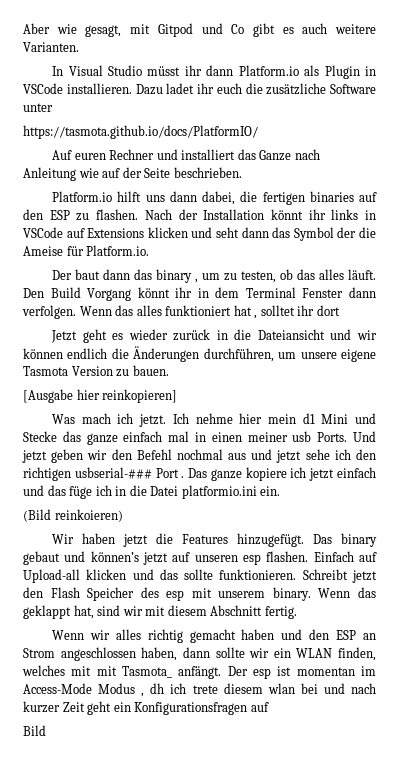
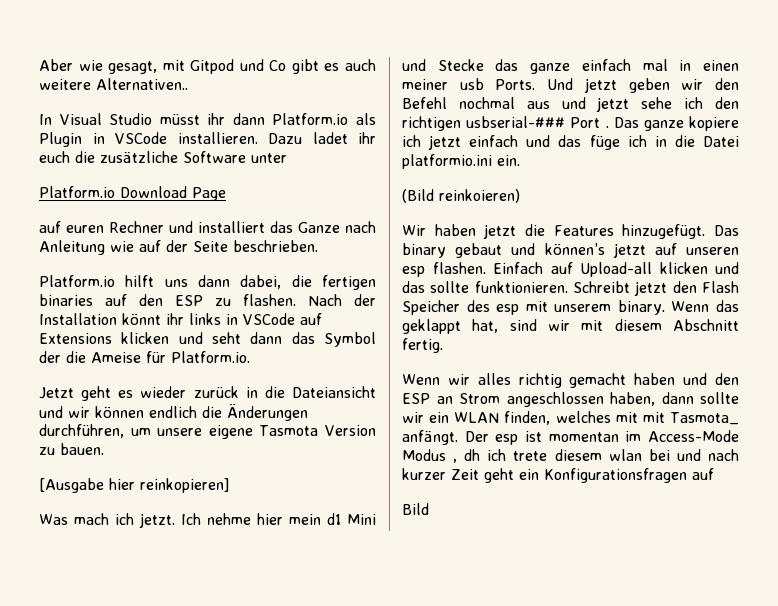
- Aber wie gesagt, mit Gitpod und Co gibt es auch weitere Varianten.
+ Aber wie gesagt, mit Gitpod und Co gibt es auch weitere Alternativen..
- https://tasmota.github.io/docs/PlatformIO/
- Auf euren Rechner und installiert das Ganze nach Anleitung wie auf der Seite beschrieben.
+ Platform.io Download Page
+ auf euren Rechner und installiert das Ganze nach Anleitung wie auf der Seite beschrieben.
- Der baut dann das binary , um zu testen, ob das alles läuft. Den Build Vorgang könnt ihr in dem Terminal Fenster dann verfolgen. Wenn das alles funktioniert hat , solltet ihr dort

